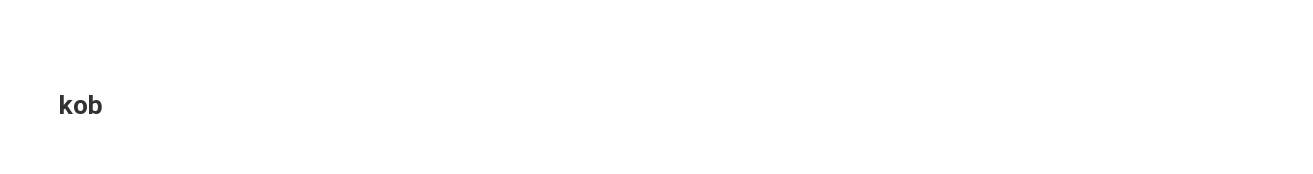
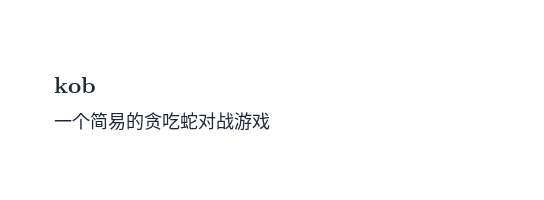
+ 一个简易的贪吃蛇对战游戏

